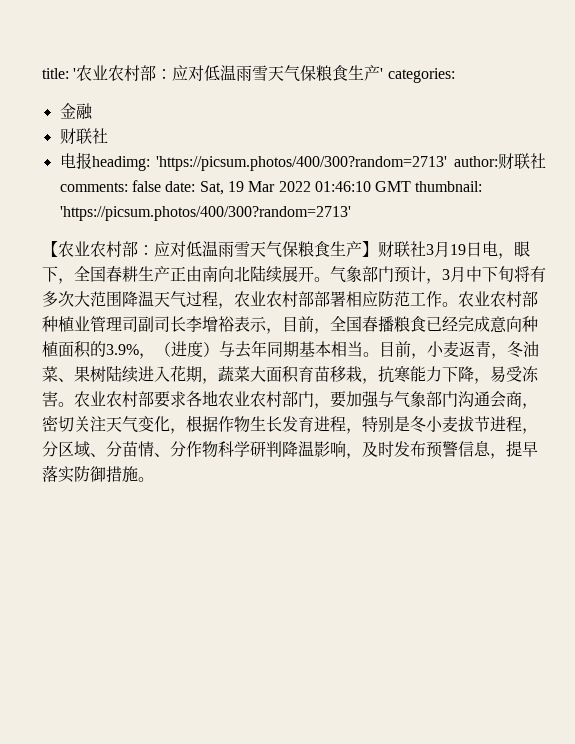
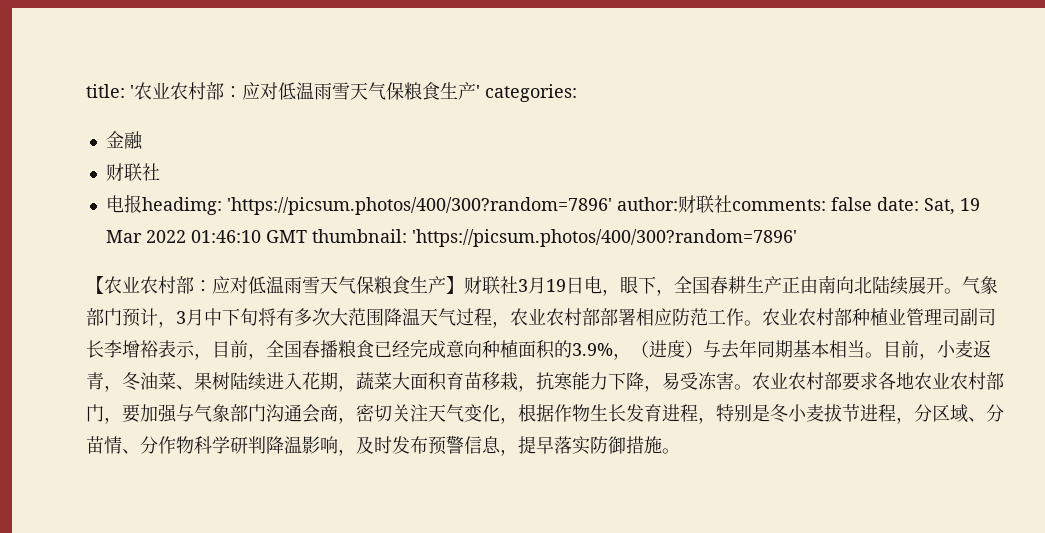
- 电报headimg: 'https://picsum.photos/400/300?random=2713' author:财联社comments: false date: Sat, 19 Mar 2022 01:46:10 GMT thumbnail: 'https://picsum.photos/400/300?random=2713'
+ 电报headimg: 'https://picsum.photos/400/300?random=7896' author:财联社comments: false date: Sat, 19 Mar 2022 01:46:10 GMT thumbnail: 'https://picsum.photos/400/300?random=7896'

